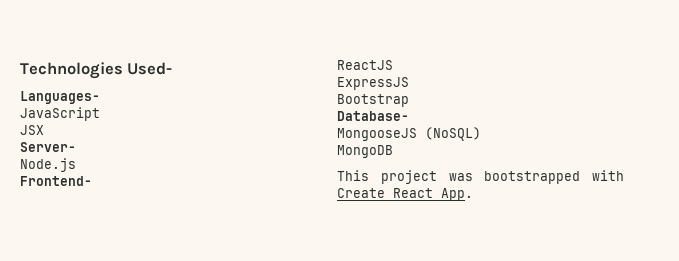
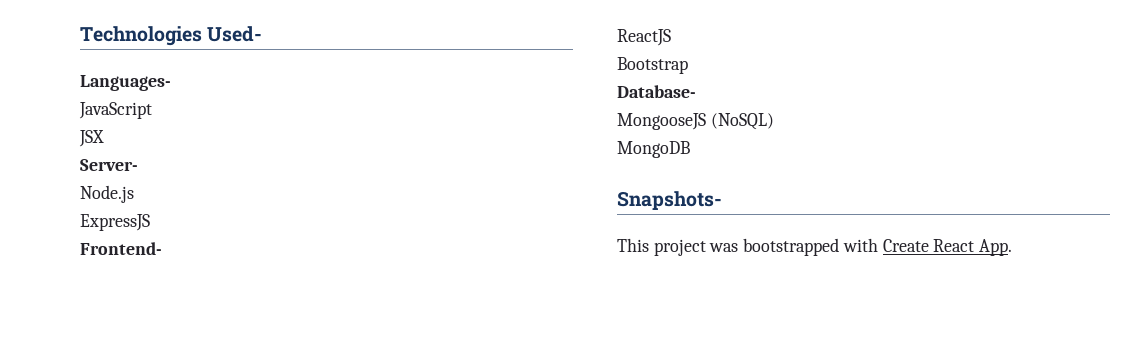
+ ExpressJS
- ExpressJS
+ Snapshots-

